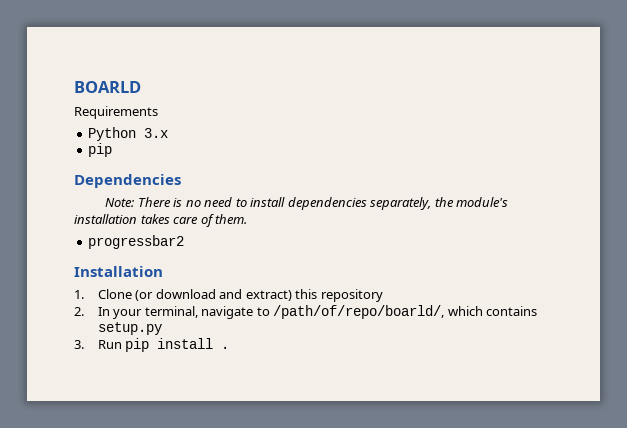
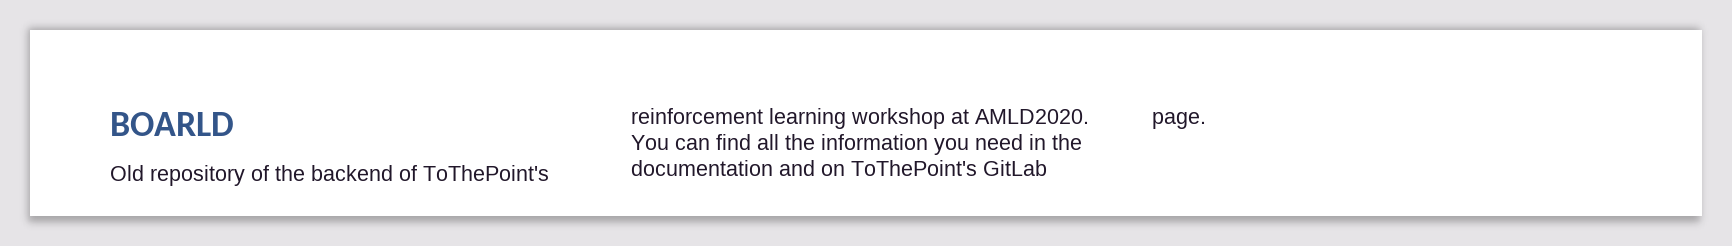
- Requirements
- Python 3.x
- pip
- Dependencies
- Note: There is no need to install dependencies separately, the module's installation takes care of them.
- progressbar2
- Installation
- 1. Clone (or download and extract) this repository
- 2. In your terminal, navigate to /path/of/repo/boarld/, which contains setup.py
- 3. Run pip install .
+ Old repository of the backend of ToThePoint's reinforcement learning workshop at AMLD2020. You can find all the information you need in the documentation and on ToThePoint's GitLab page.

